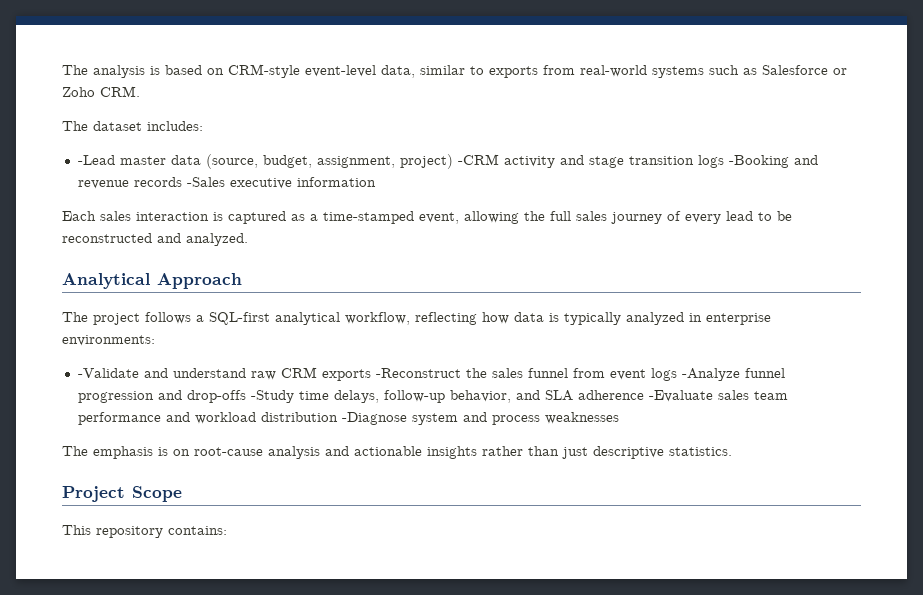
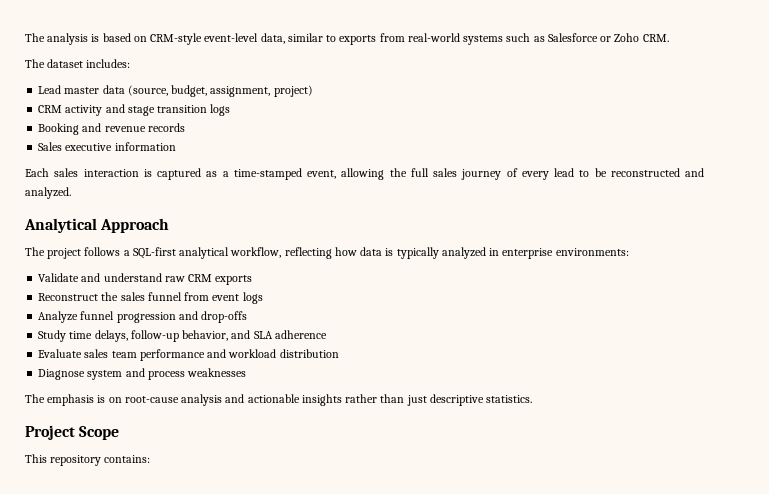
- -Lead master data (source, budget, assignment, project) -CRM activity and stage transition logs -Booking and revenue records -Sales executive information
+ Lead master data (source, budget, assignment, project)
+ CRM activity and stage transition logs
+ Booking and revenue records
+ Sales executive information
- -Validate and understand raw CRM exports -Reconstruct the sales funnel from event logs -Analyze funnel progression and drop-offs -Study time delays, follow-up behavior, and SLA adherence -Evaluate sales team performance and workload distribution -Diagnose system and process weaknesses
+ Validate and understand raw CRM exports
+ Reconstruct the sales funnel from event logs
+ Analyze funnel progression and drop-offs
+ Study time delays, follow-up behavior, and SLA adherence
+ Evaluate sales team performance and workload distribution
+ Diagnose system and process weaknesses

